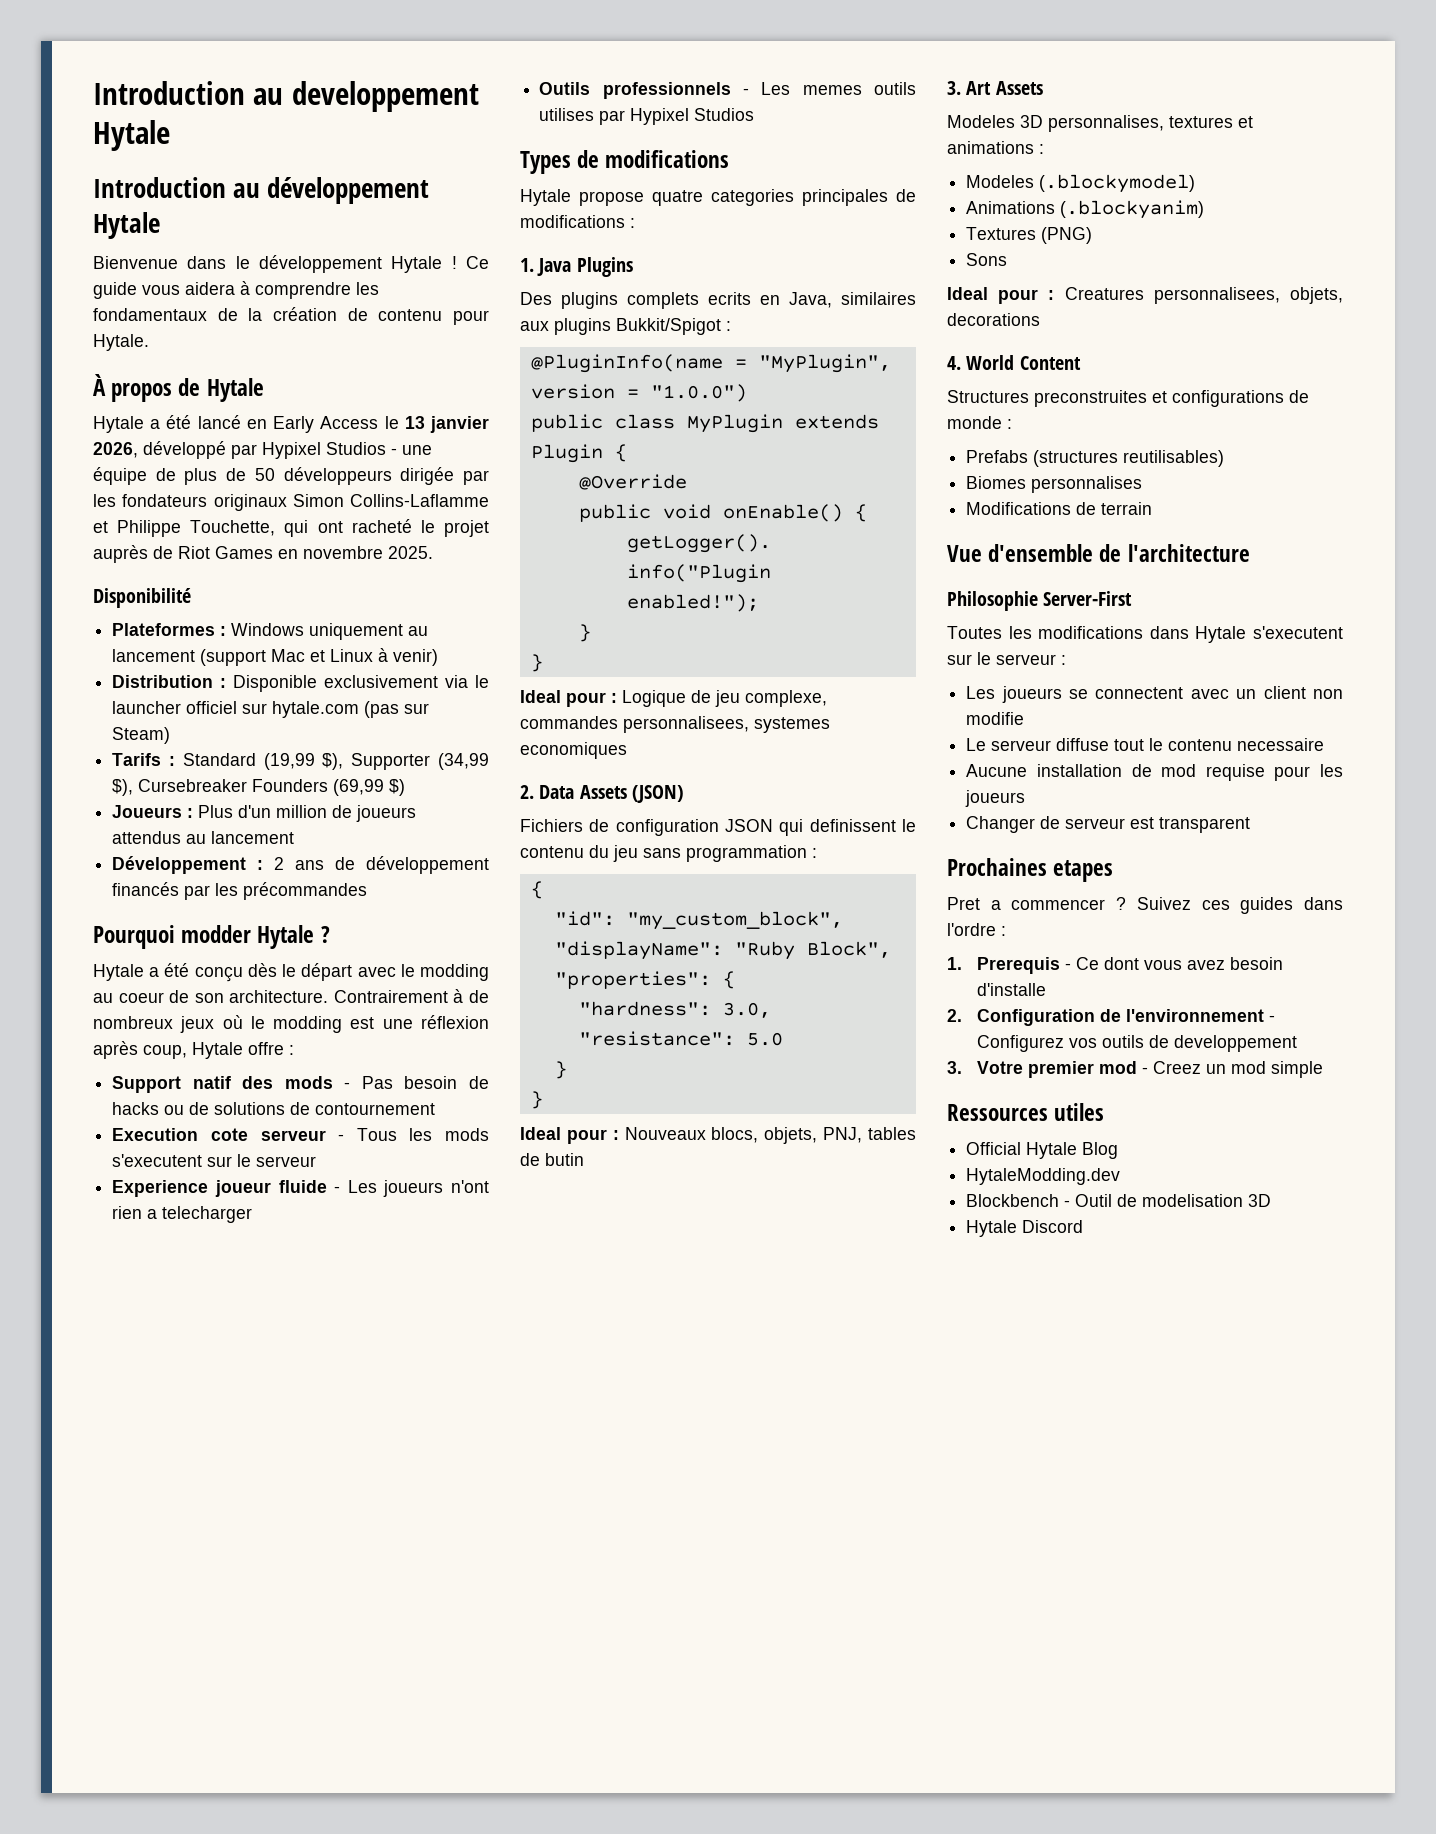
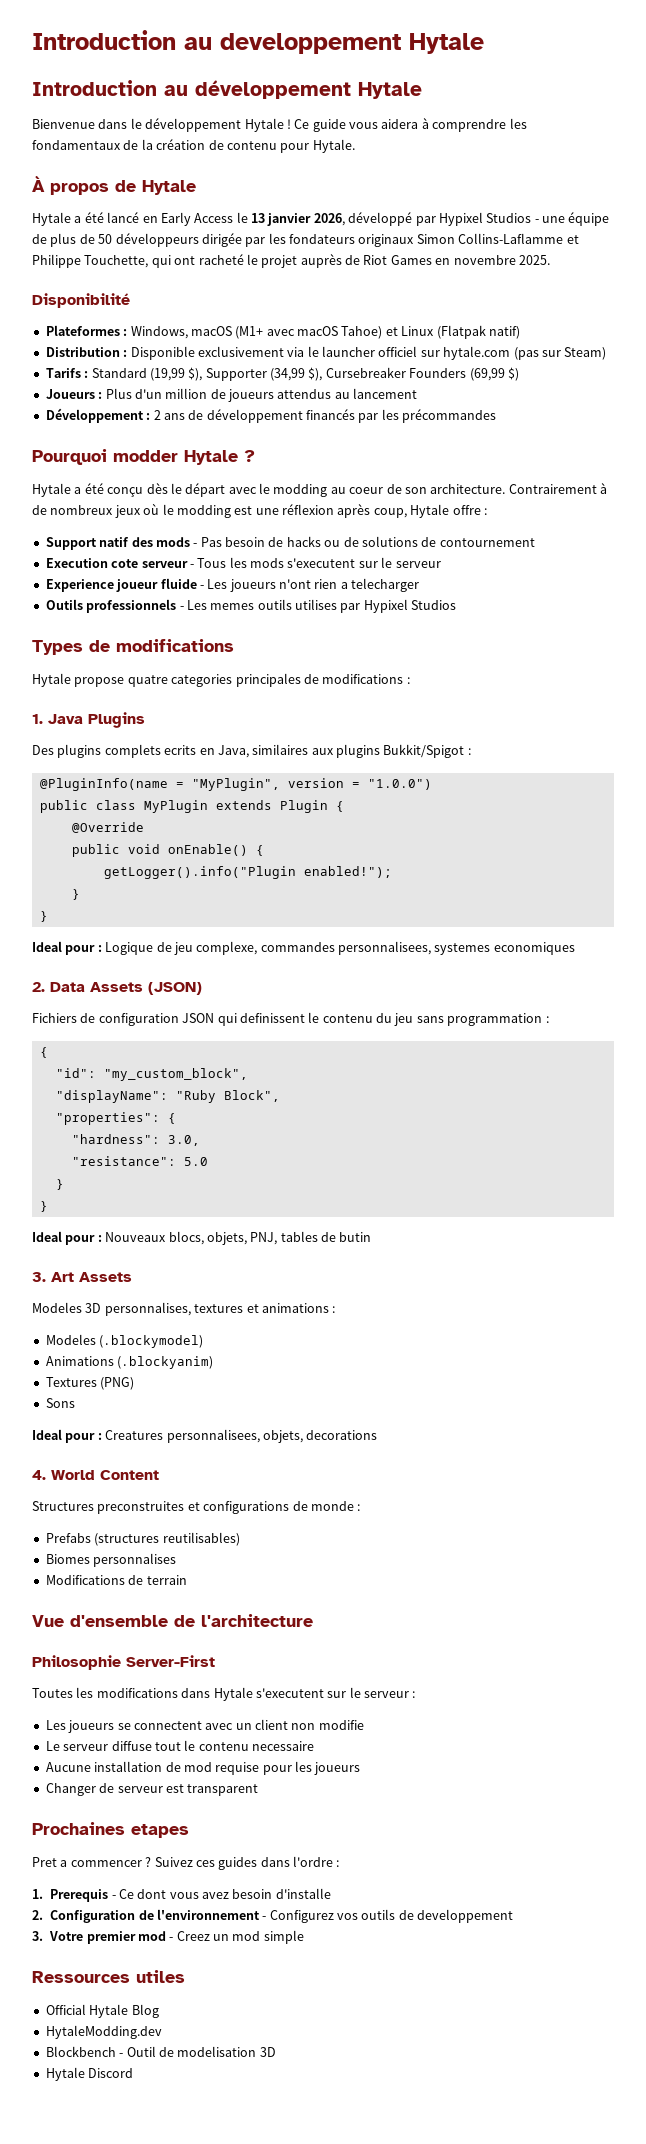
- Plateformes : Windows uniquement au lancement (support Mac et Linux à venir)
+ Plateformes : Windows, macOS (M1+ avec macOS Tahoe) et Linux (Flatpak natif)

